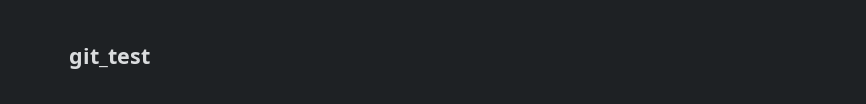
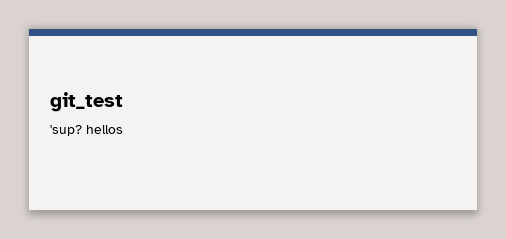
+ 'sup? hellos

